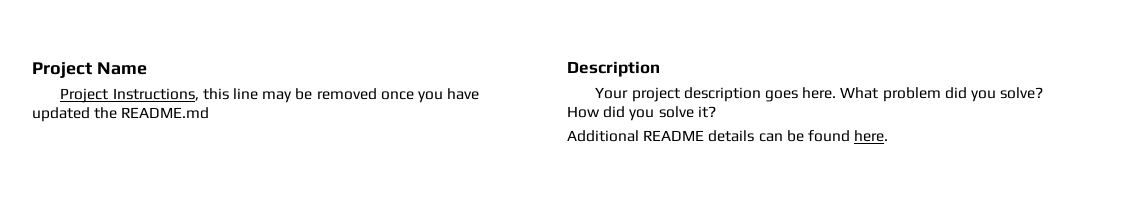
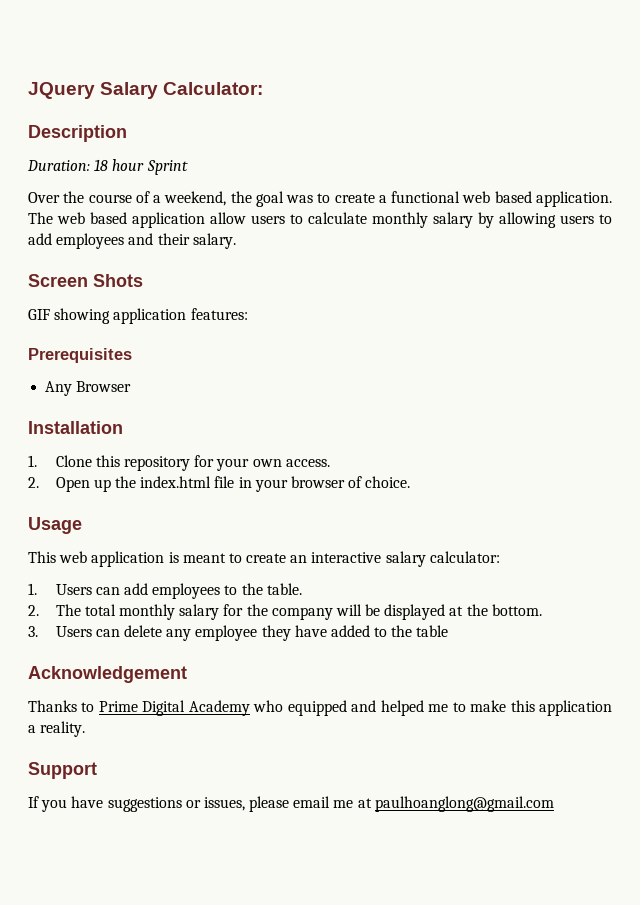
- Project Name
- Project Instructions, this line may be removed once you have updated the README.md
+ JQuery Salary Calculator:
  Description
- Your project description goes here. What problem did you solve? How did you solve it?
- Additional README details can be found here.
+ Duration: 18 hour Sprint
+ Over the course of a weekend, the goal was to create a functional web based application. The web based application allow users to calculate monthly salary by allowing users to add employees and their salary.
+ Screen Shots
+ GIF showing application features:
+ Prerequisites
+ Any Browser
+ Installation
+ 1. Clone this repository for your own access.
+ 2. Open up the index.html file in your browser of choice.
+ Usage
+ This web application is meant to create an interactive salary calculator:
+ 1. Users can add employees to the table.
+ 2. The total monthly salary for the company will be displayed at the bottom.
+ 3. Users can delete any employee they have added to the table
+ Acknowledgement
+ Thanks to Prime Digital Academy who equipped and helped me to make this application a reality.
+ Support
+ If you have suggestions or issues, please email me at paulhoanglong@gmail.com

